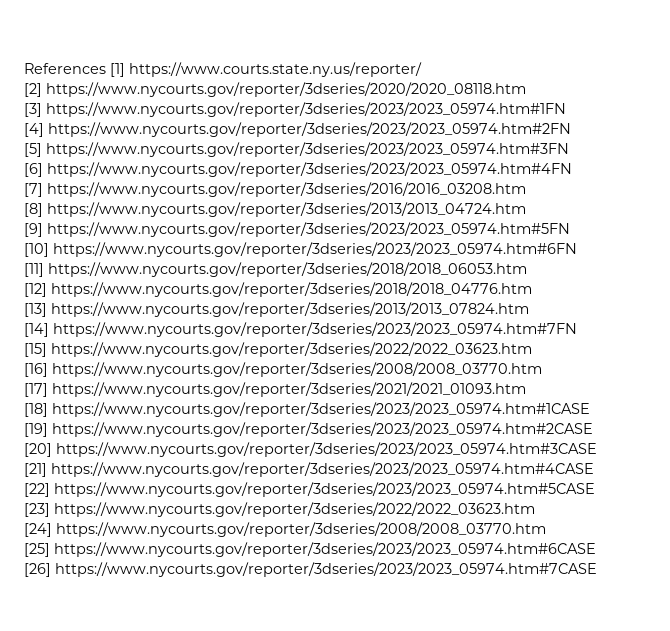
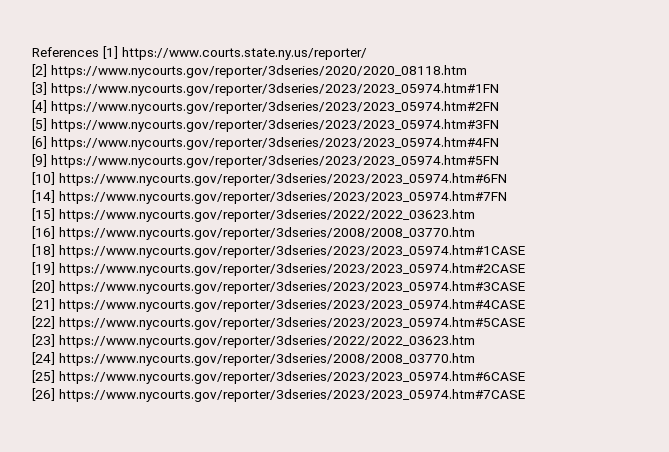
- [7] https://www.nycourts.gov/reporter/3dseries/2016/2016_03208.htm
- [8] https://www.nycourts.gov/reporter/3dseries/2013/2013_04724.htm
- [11] https://www.nycourts.gov/reporter/3dseries/2018/2018_06053.htm
- [12] https://www.nycourts.gov/reporter/3dseries/2018/2018_04776.htm
- [13] https://www.nycourts.gov/reporter/3dseries/2013/2013_07824.htm
- [17] https://www.nycourts.gov/reporter/3dseries/2021/2021_01093.htm

